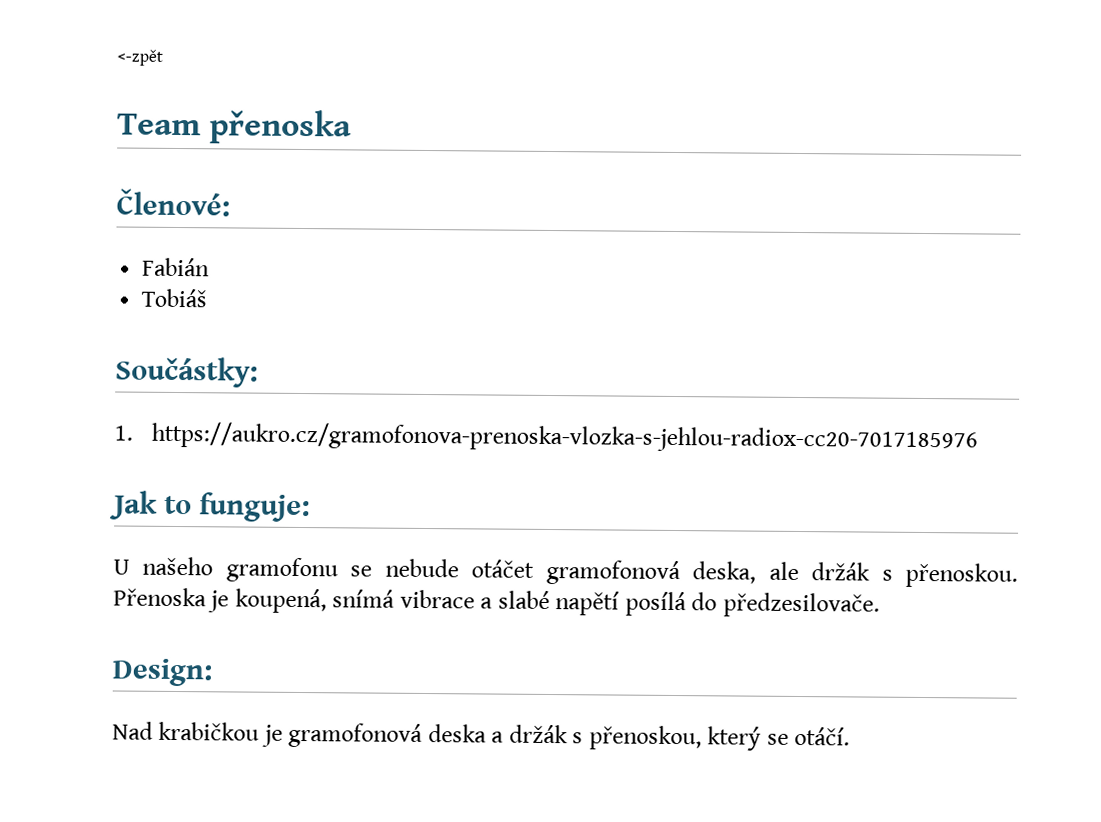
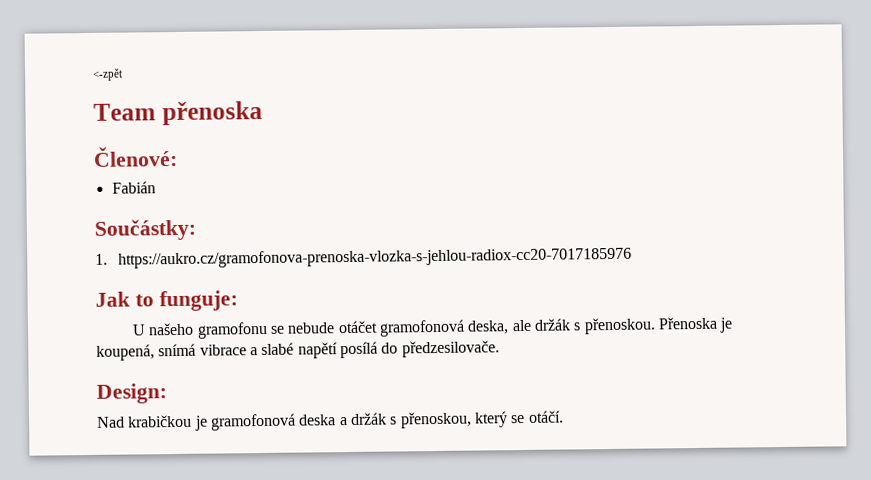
- Tobiáš

